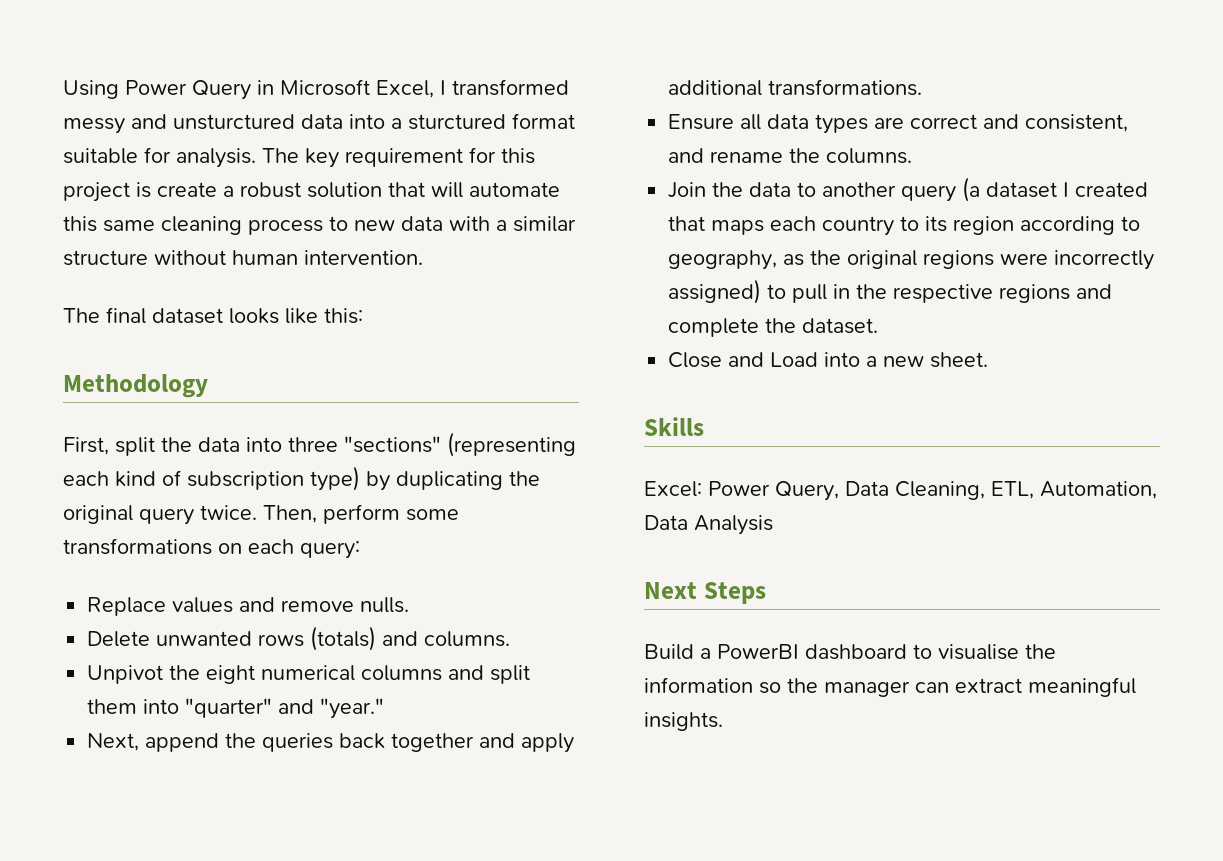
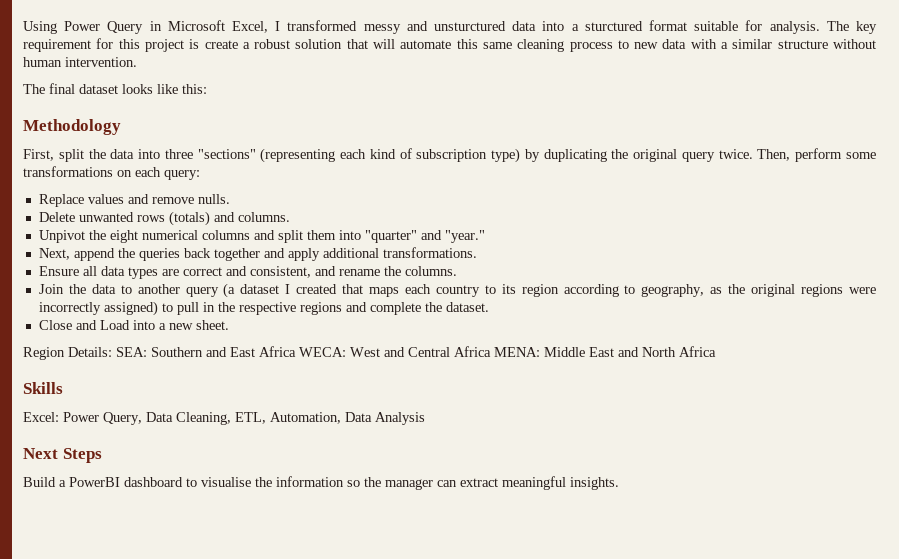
+ Region Details: SEA: Southern and East Africa WECA: West and Central Africa MENA: Middle East and North Africa

